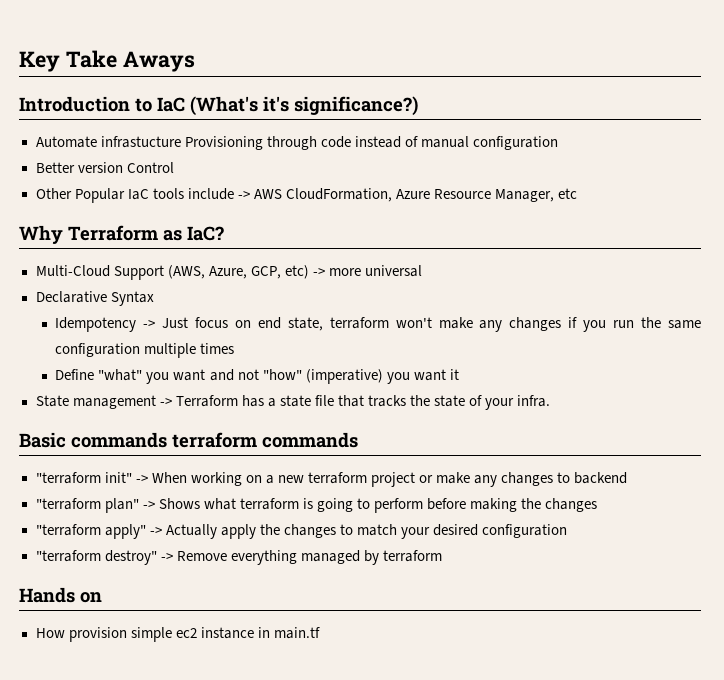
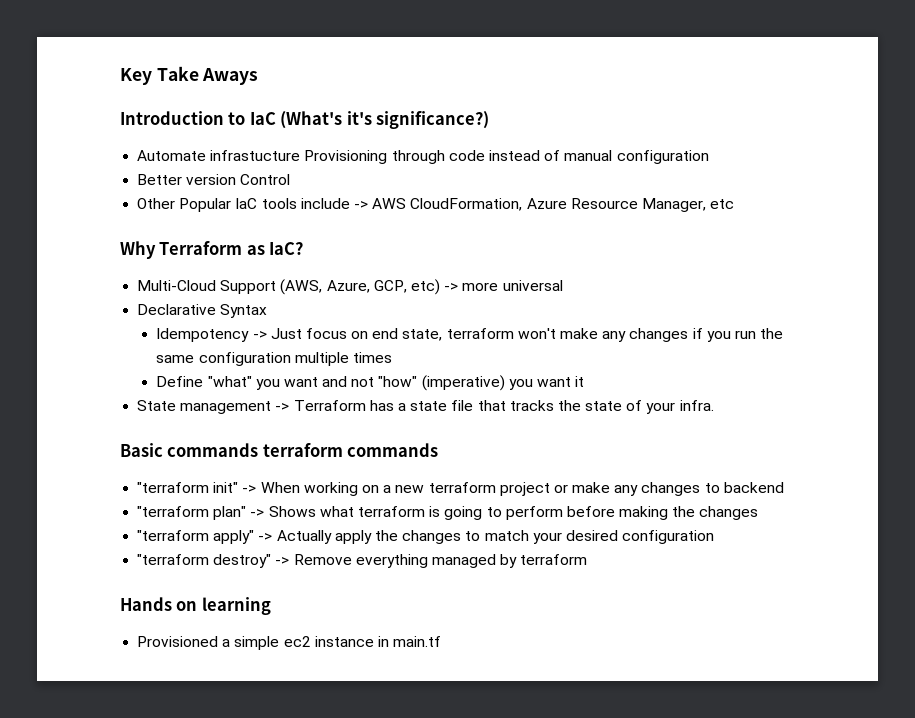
- Hands on
- How provision simple ec2 instance in main.tf
+ Hands on learning
+ Provisioned a simple ec2 instance in main.tf

